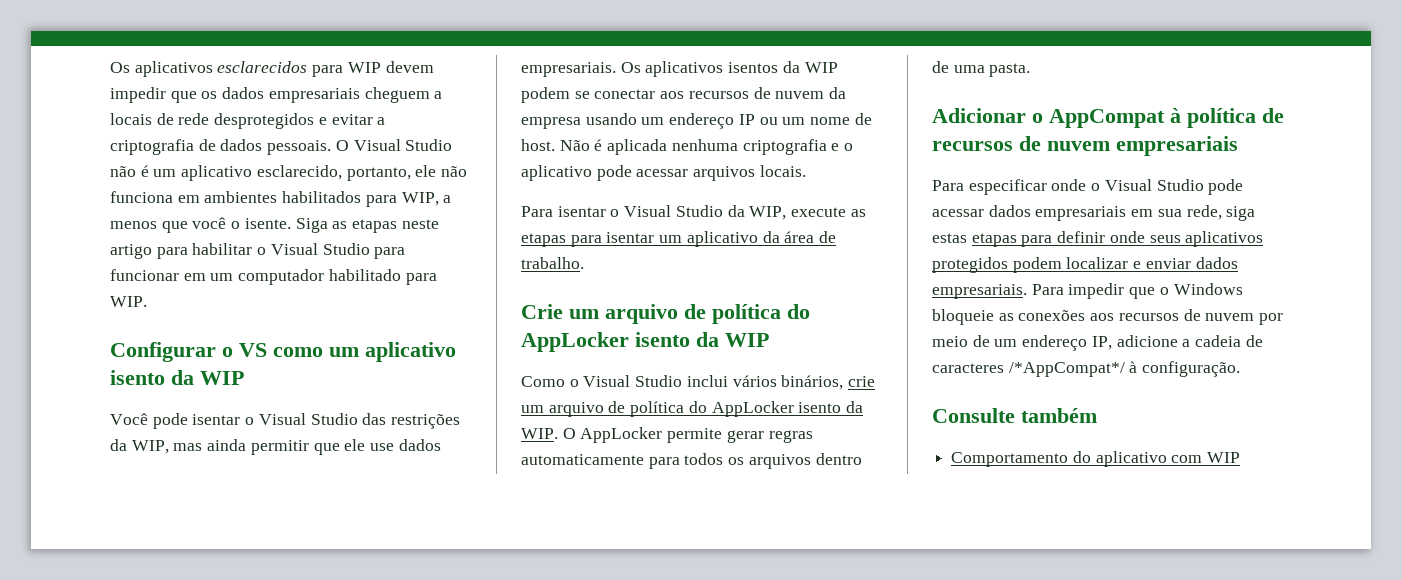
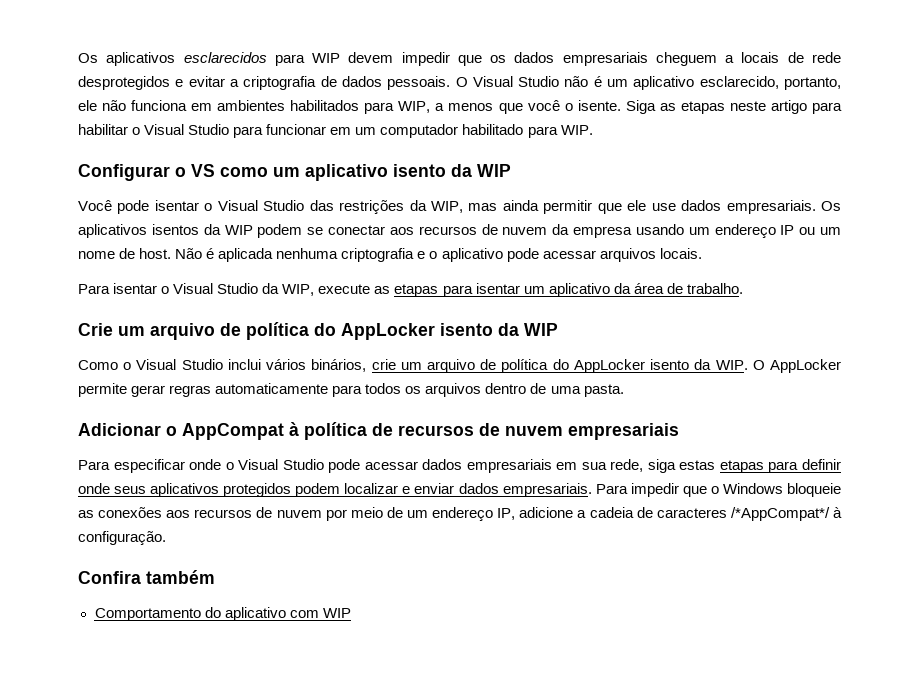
- Consulte também
+ Confira também

